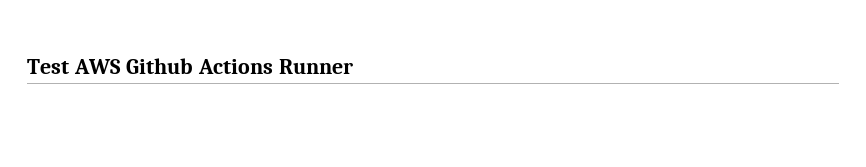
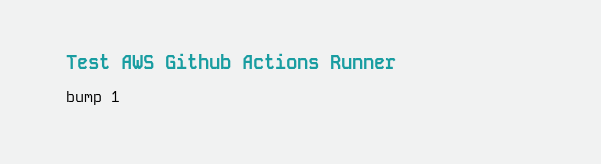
+ bump 1

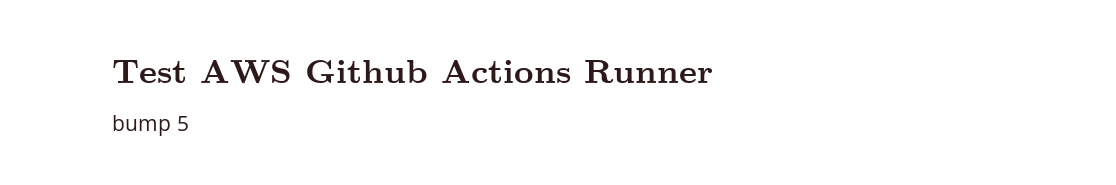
- bump 1
+ bump 5

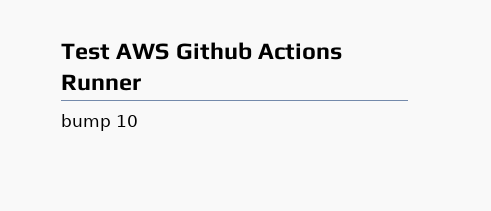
- bump 5
+ bump 10

